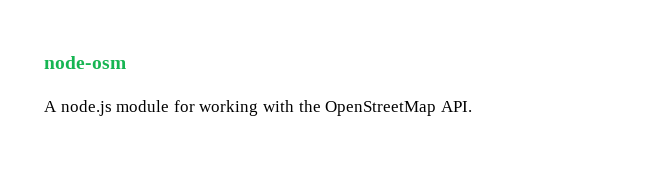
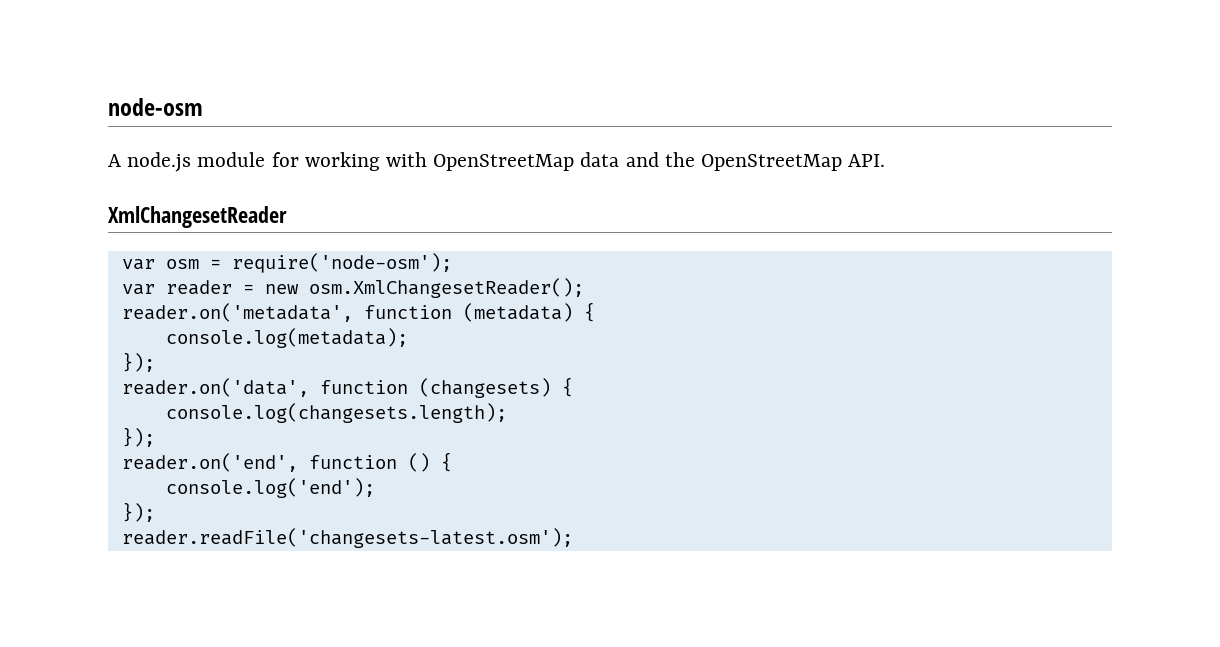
- A node.js module for working with the OpenStreetMap API.
+ A node.js module for working with OpenStreetMap data and the OpenStreetMap API.
+ XmlChangesetReader
+ var osm = require('node-osm');
+ var reader = new osm.XmlChangesetReader();
+ reader.on('metadata', function (metadata) {
+ console.log(metadata);
+ });
+ reader.on('data', function (changesets) {
+ console.log(changesets.length);
+ });
+ reader.on('end', function () {
+ console.log('end');
+ });
+ reader.readFile('changesets-latest.osm');

